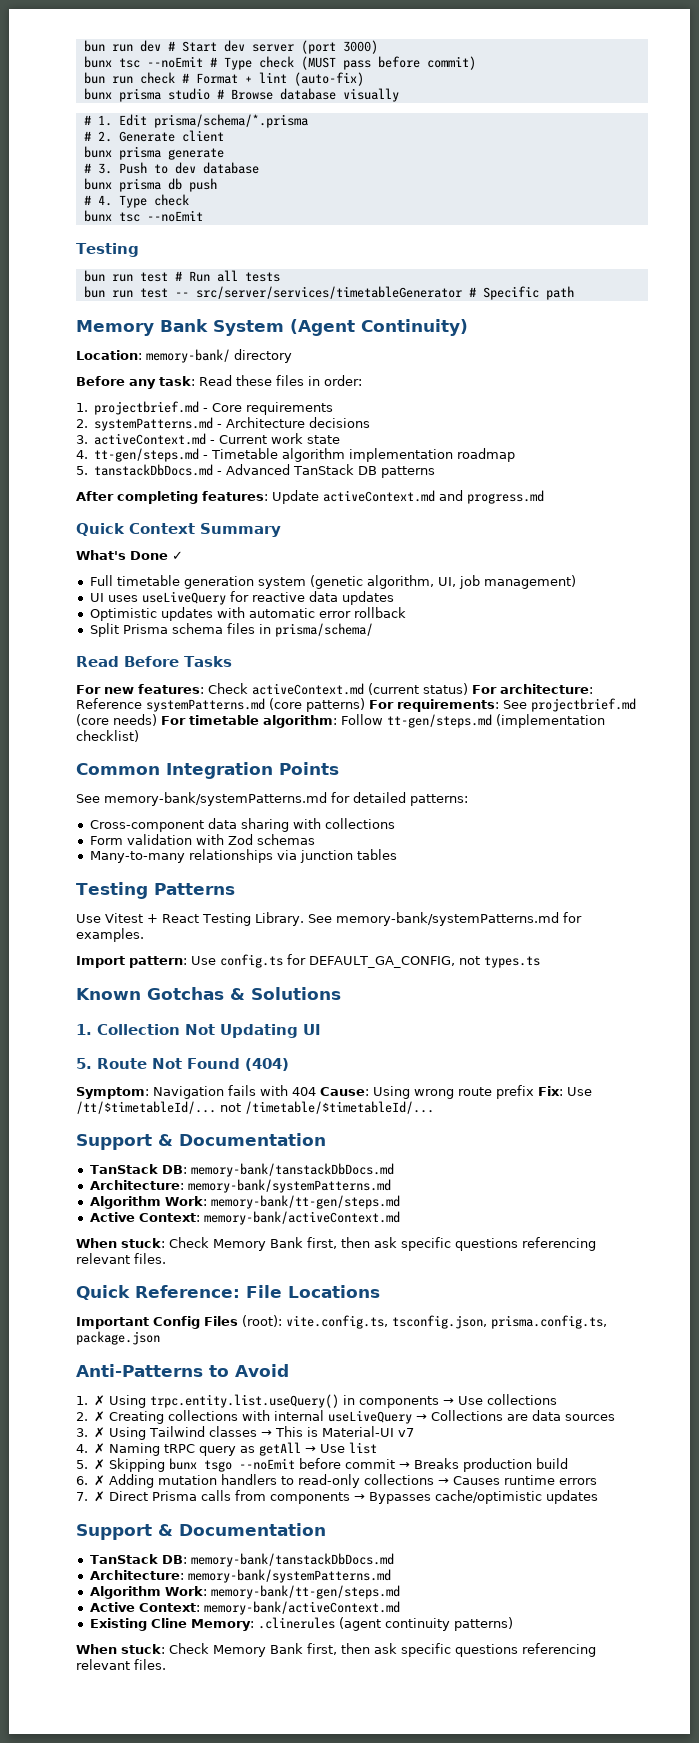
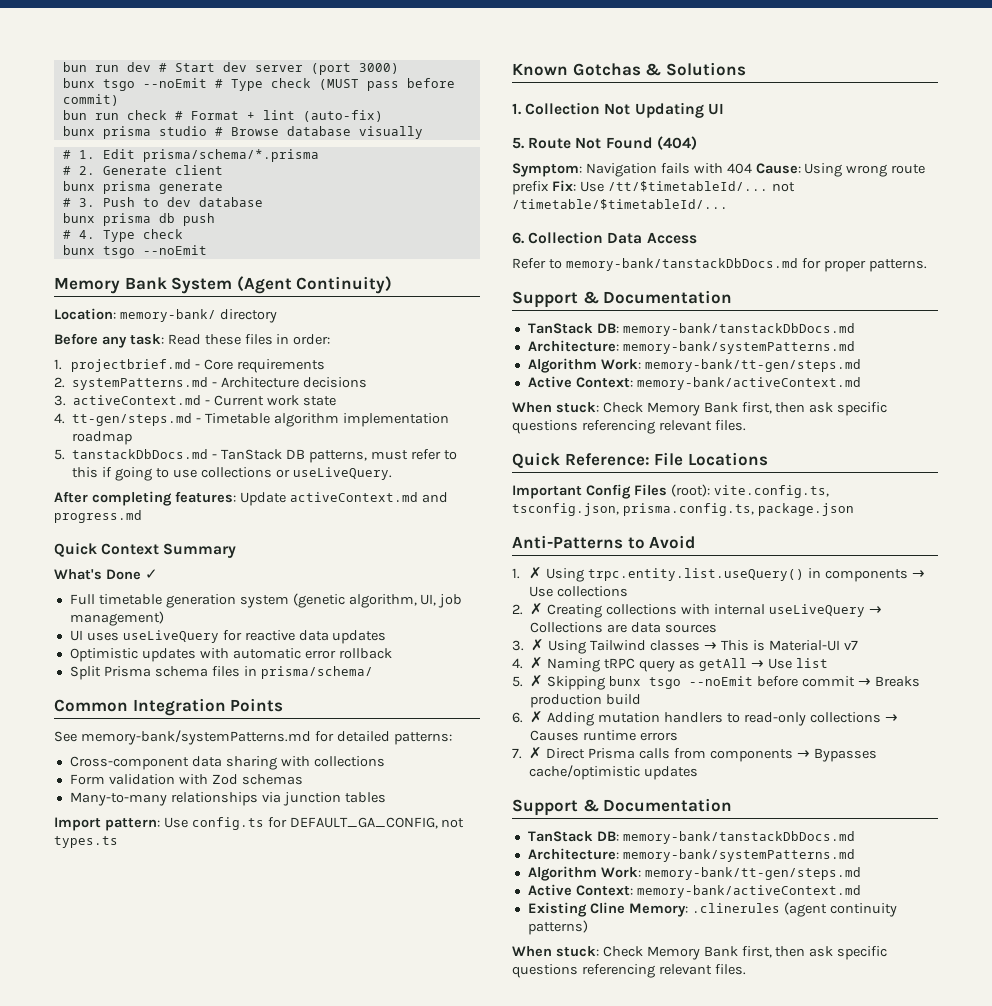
- bunx tsc --noEmit # Type check (MUST pass before commit)
+ bunx tsgo --noEmit # Type check (MUST pass before commit)
  # 4. Type check
- bunx tsc --noEmit
- Testing
- bun run test # Run all tests
- bun run test -- src/server/services/timetableGenerator # Specific path
+ bunx tsgo --noEmit
- 5. tanstackDbDocs.md - Advanced TanStack DB patterns
+ 5. tanstackDbDocs.md - TanStack DB patterns, must refer to this if going to use collections or useLiveQuery.
- Read Before Tasks
- For new features: Check activeContext.md (current status) For architecture: Reference systemPatterns.md (core patterns) For requirements: See projectbrief.md (core needs) For timetable algorithm: Follow tt-gen/steps.md (implementation checklist)
- Testing Patterns
- Use Vitest + React Testing Library. See memory-bank/systemPatterns.md for examples.
+ 6. Collection Data Access
+ Refer to memory-bank/tanstackDbDocs.md for proper patterns.

